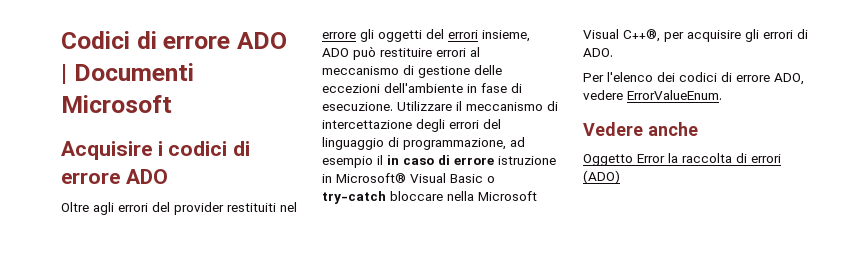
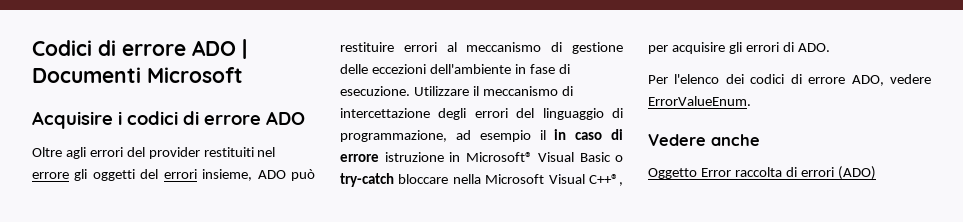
- Oggetto Error la raccolta di errori (ADO)
+ Oggetto Error raccolta di errori (ADO)

